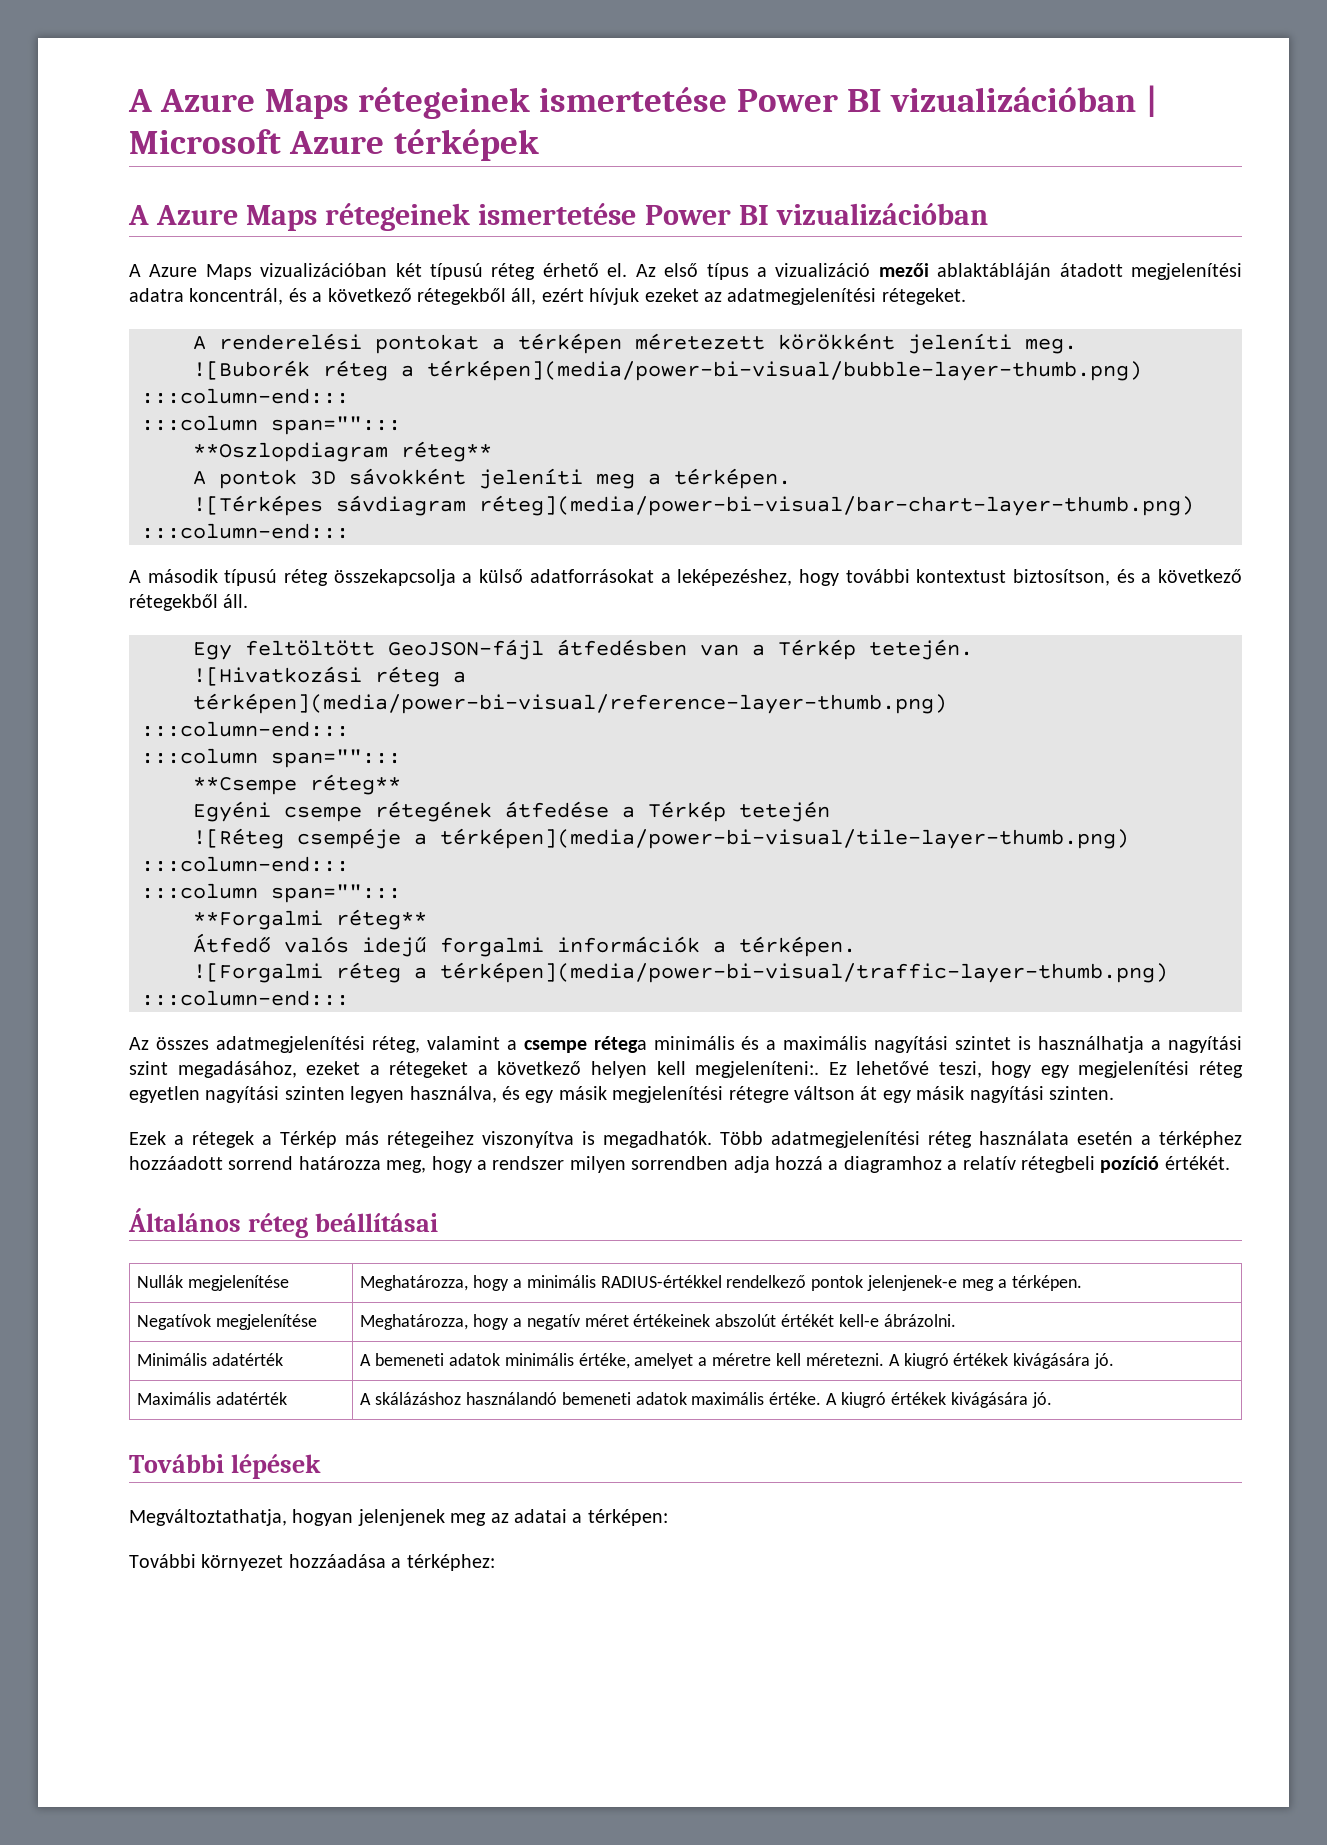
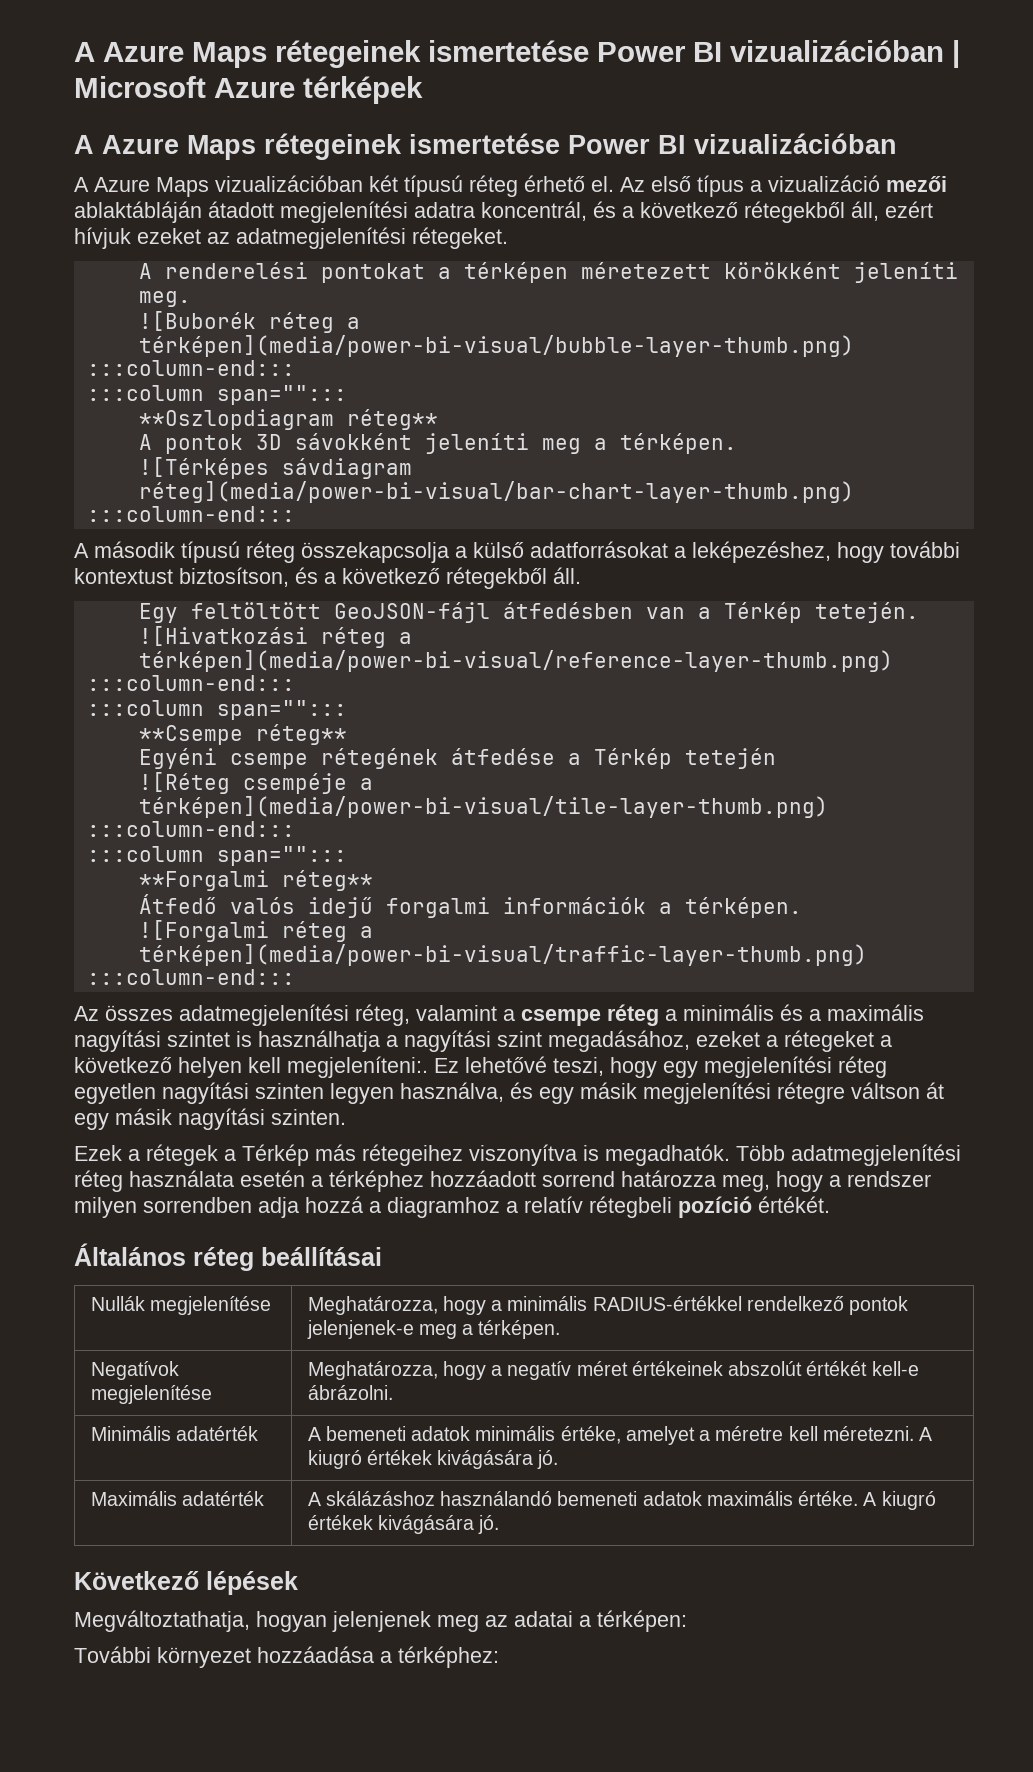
- Az összes adatmegjelenítési réteg, valamint a csempe rétega minimális és a maximális nagyítási szintet is használhatja a nagyítási szint megadásához, ezeket a rétegeket a következő helyen kell megjeleníteni:.
+ Az összes adatmegjelenítési réteg, valamint a csempe réteg a minimális és a maximális nagyítási szintet is használhatja a nagyítási szint megadásához, ezeket a rétegeket a következő helyen kell megjeleníteni:.
- További lépések
+ Következő lépések

